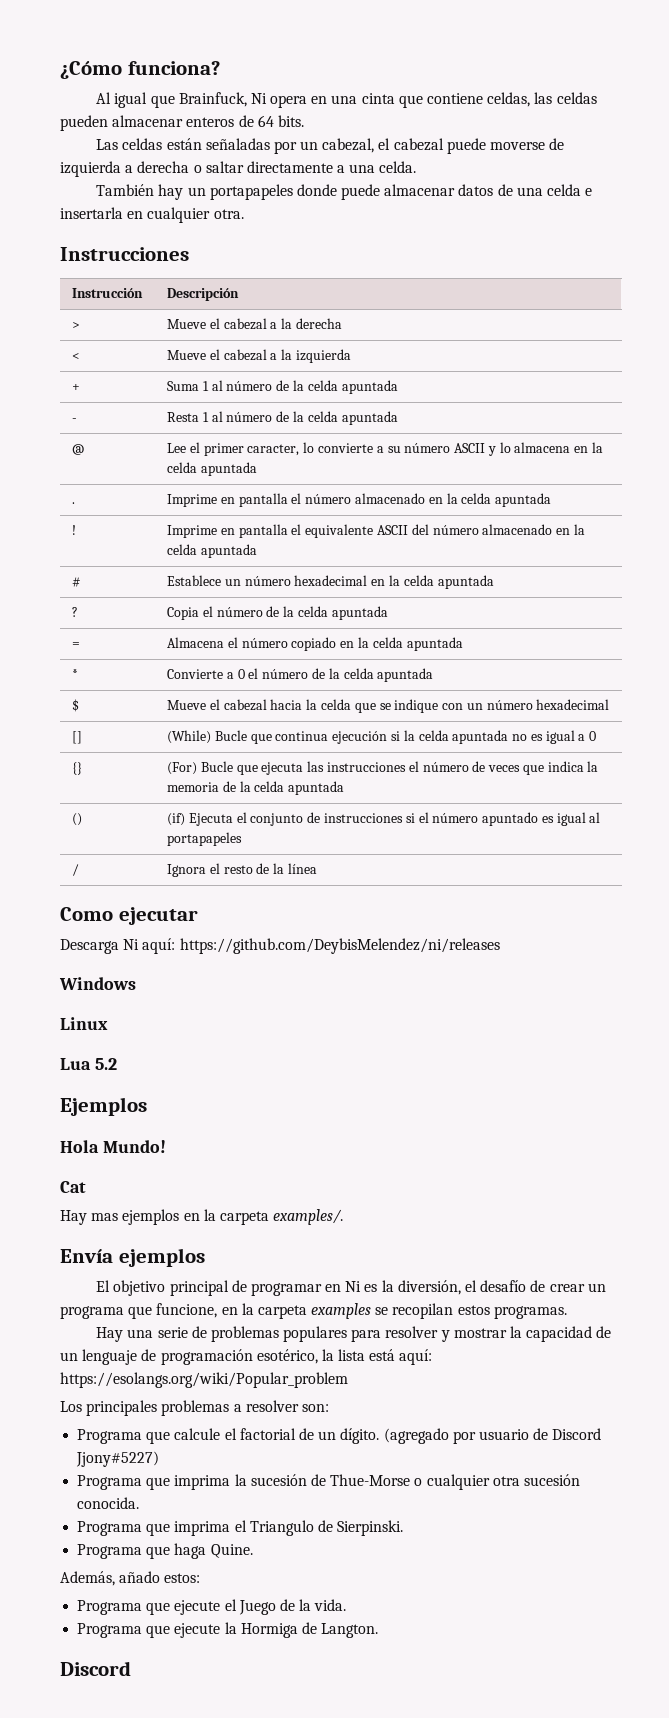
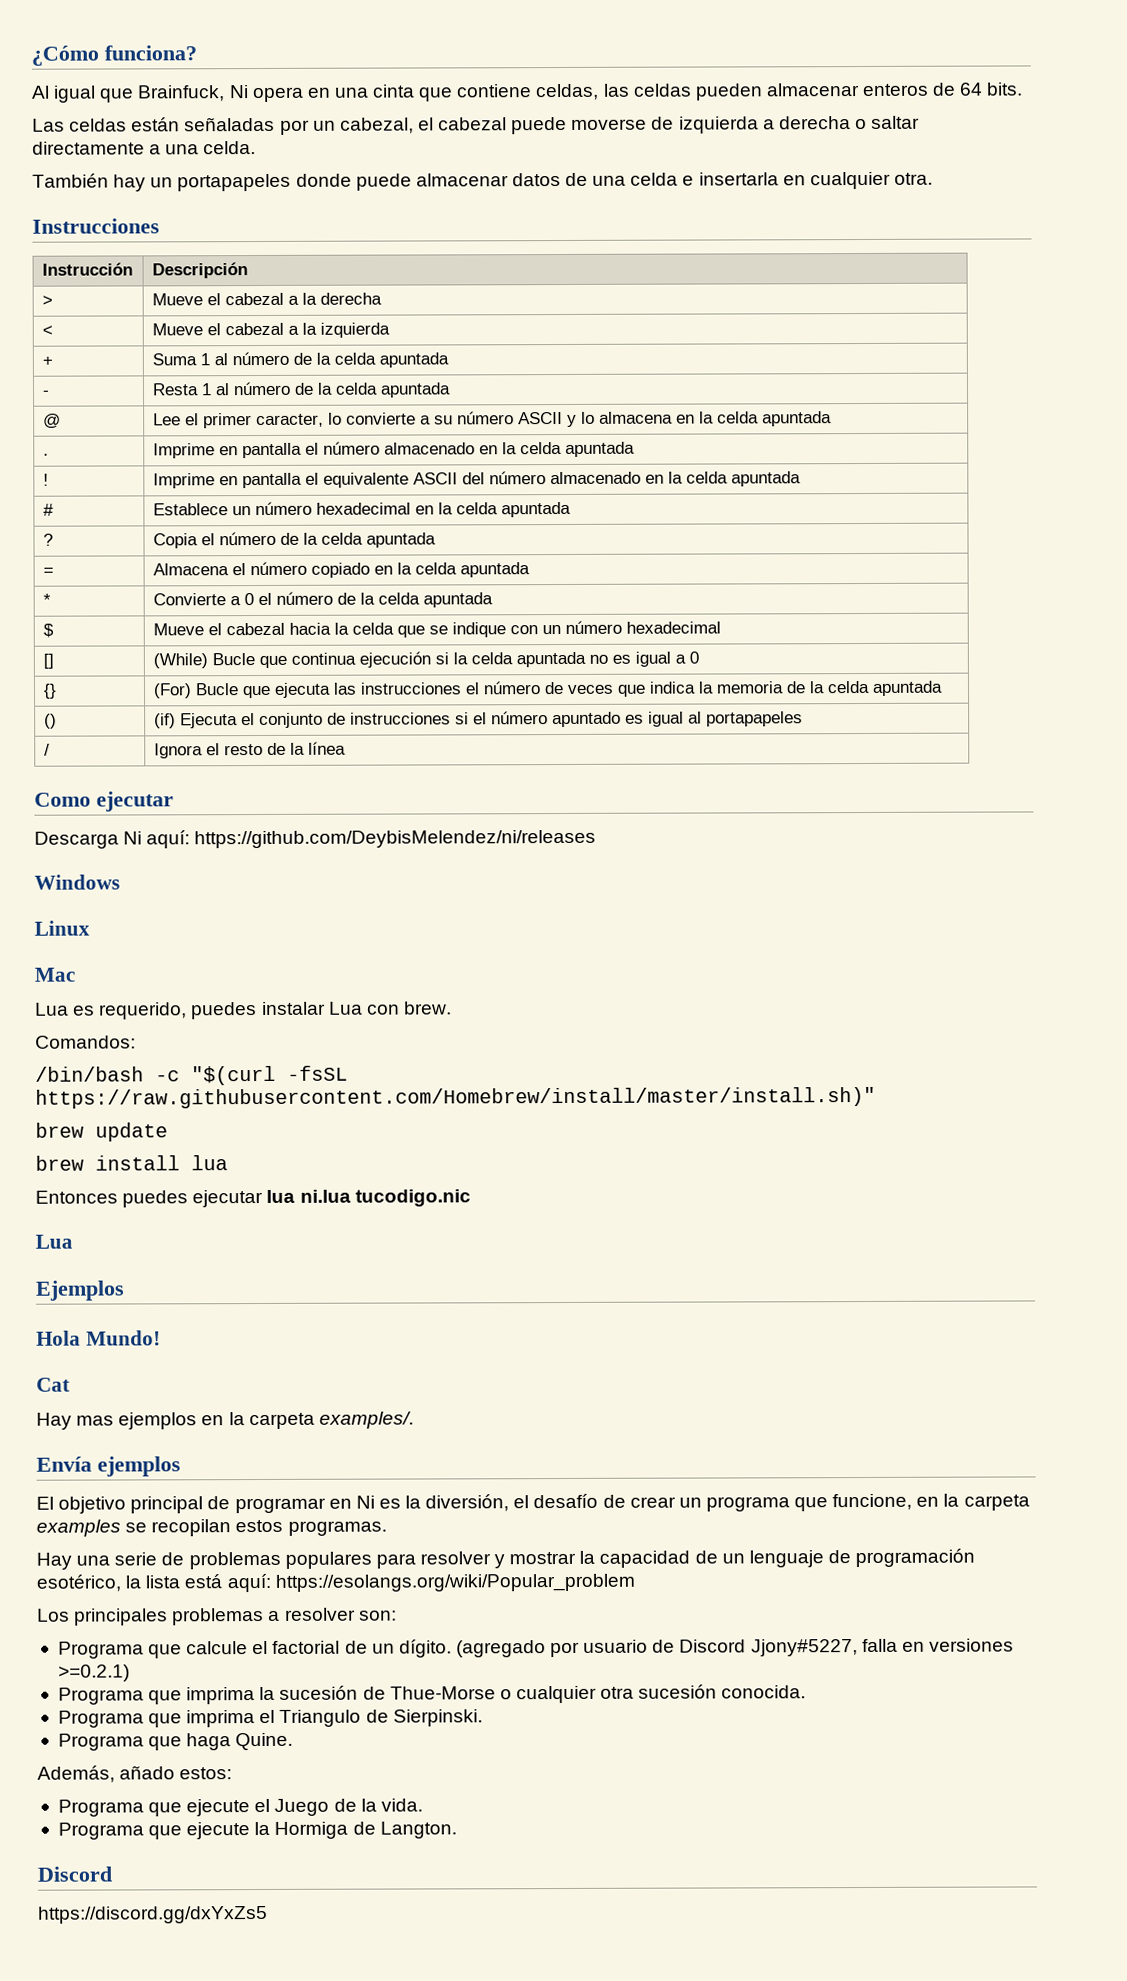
- Lua 5.2
+ Mac
+ Lua es requerido, puedes instalar Lua con brew.
+ Comandos:
+ /bin/bash -c "$(curl -fsSL https://raw.githubusercontent.com/Homebrew/install/master/install.sh)"
+ brew update
+ brew install lua
+ Entonces puedes ejecutar lua ni.lua tucodigo.nic
+ Lua
- (agregado por usuario de Discord Jjony#5227)
+ (agregado por usuario de Discord Jjony#5227, falla en versiones >=0.2.1)
+ https://discord.gg/dxYxZs5

